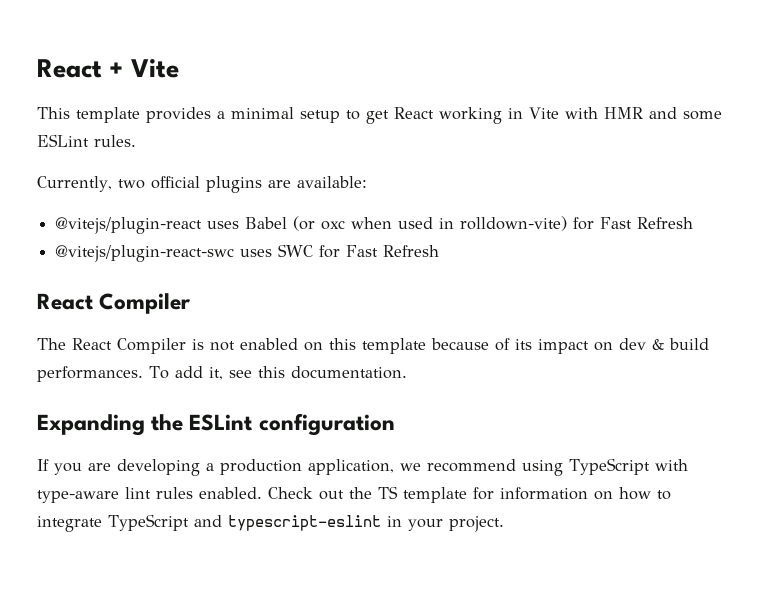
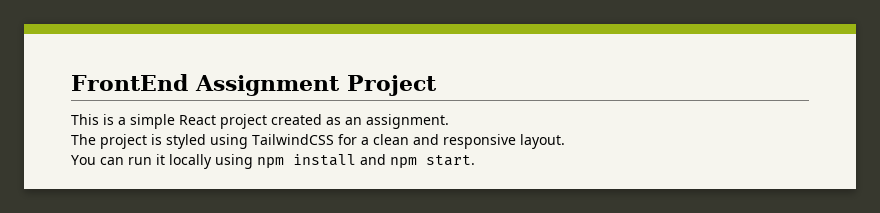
- React + Vite
- This template provides a minimal setup to get React working in Vite with HMR and some ESLint rules.
- Currently, two official plugins are available:
- @vitejs/plugin-react uses Babel (or oxc when used in rolldown-vite) for Fast Refresh
- @vitejs/plugin-react-swc uses SWC for Fast Refresh
- React Compiler
- The React Compiler is not enabled on this template because of its impact on dev & build performances. To add it, see this documentation.
- Expanding the ESLint configuration
- If you are developing a production application, we recommend using TypeScript with type-aware lint rules enabled. Check out the TS template for information on how to integrate TypeScript and typescript-eslint in your project.
+ FrontEnd Assignment Project
+ This is a simple React project created as an assignment.
+ The project is styled using TailwindCSS for a clean and responsive layout.
+ You can run it locally using npm install and npm start.

